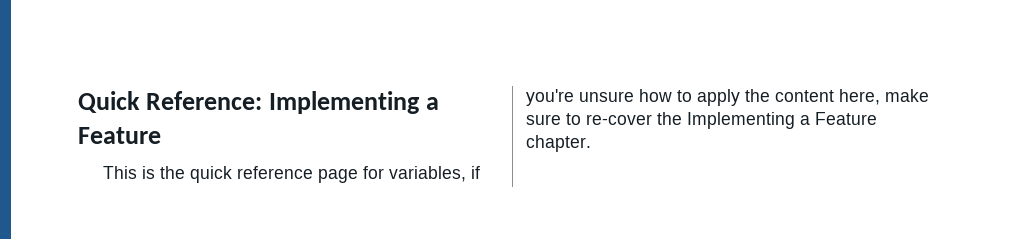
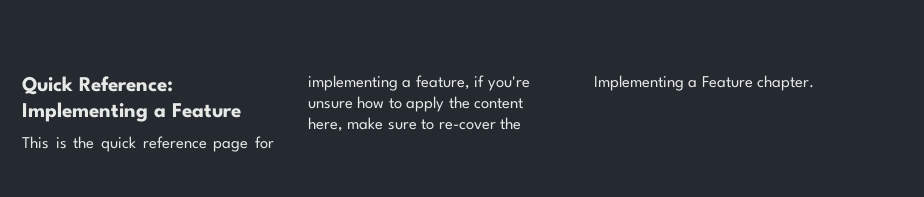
- This is the quick reference page for variables, if you're unsure how to apply the content here, make sure to re-cover the Implementing a Feature chapter.
+ This is the quick reference page for implementing a feature, if you're unsure how to apply the content here, make sure to re-cover the Implementing a Feature chapter.

